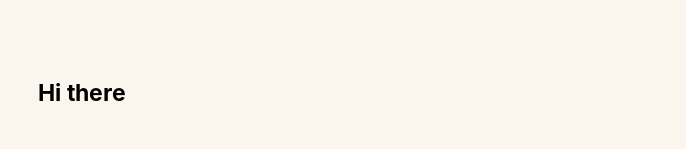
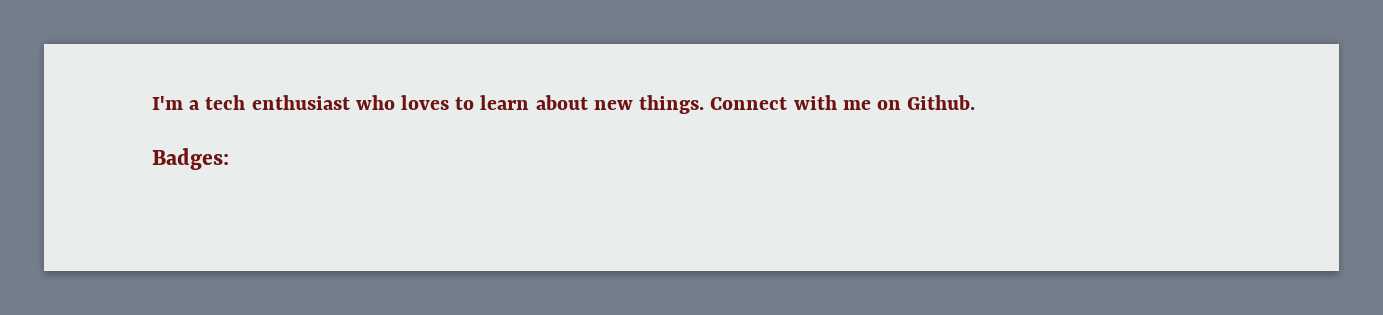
- Hi there
+ I'm a tech enthusiast who loves to learn about new things. Connect with me on Github.
+ Badges:

